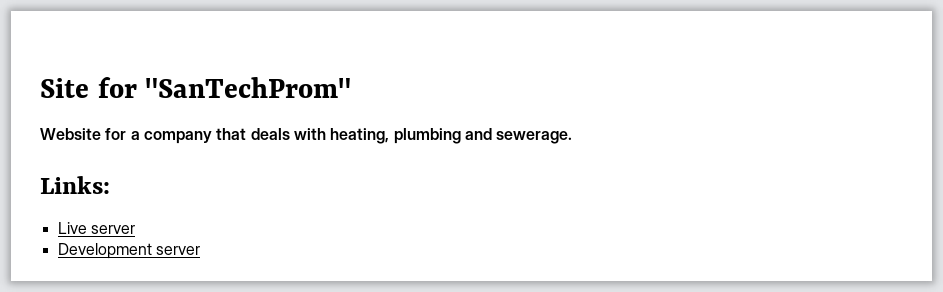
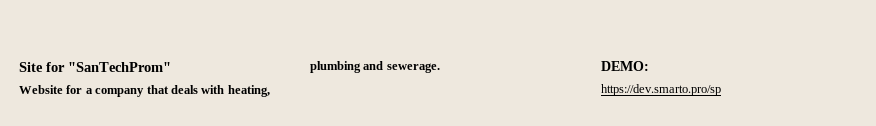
- Links:
- Live server
- Development server
+ DEMO:
+ https://dev.smarto.pro/sp

